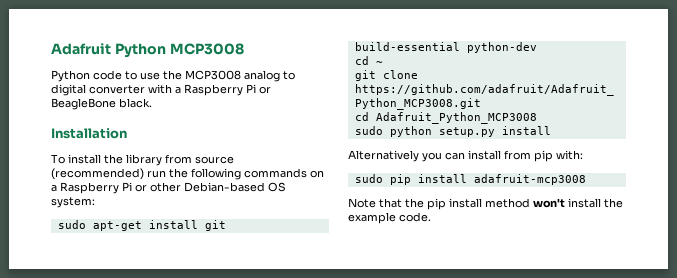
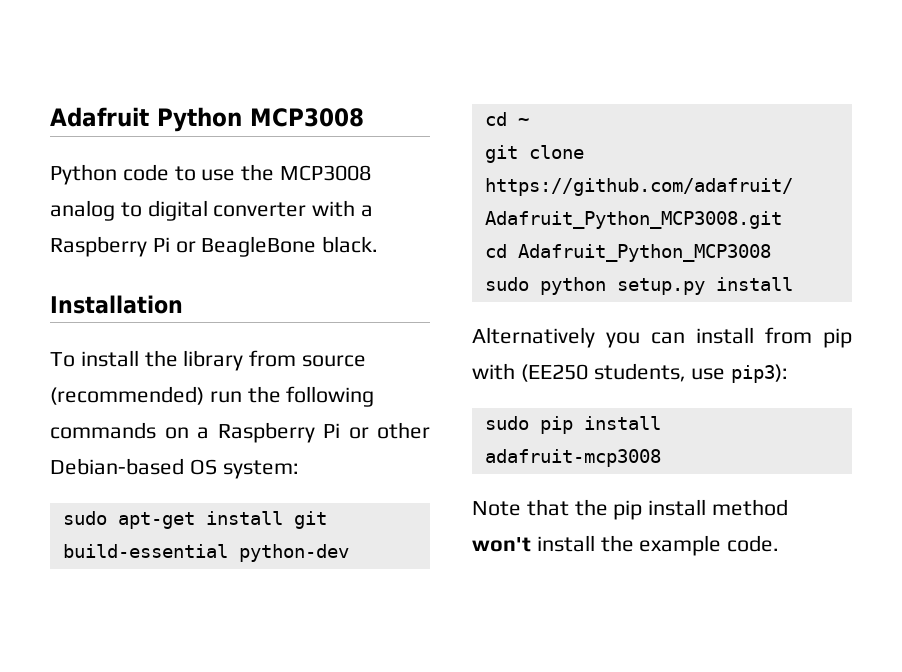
- Alternatively you can install from pip with:
+ Alternatively you can install from pip with (EE250 students, use pip3):

